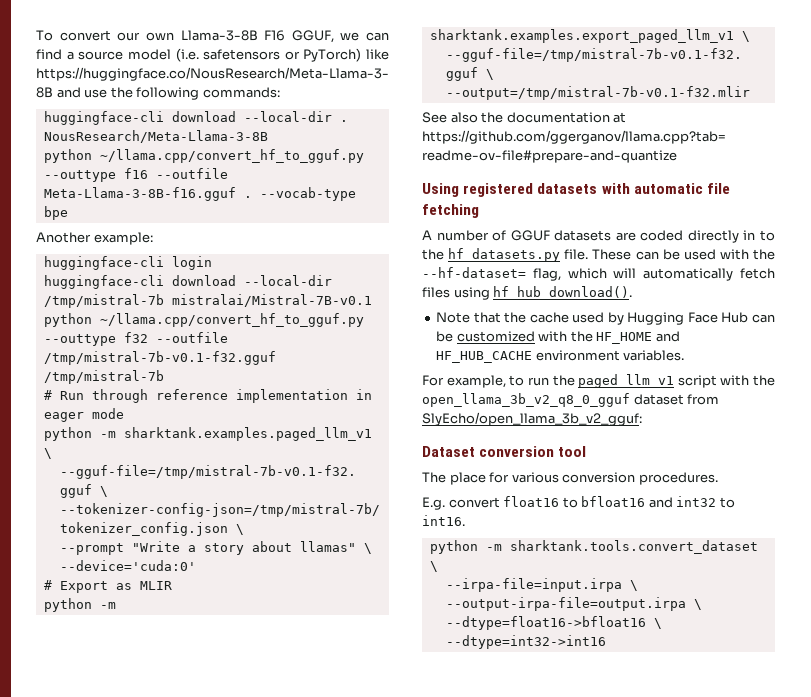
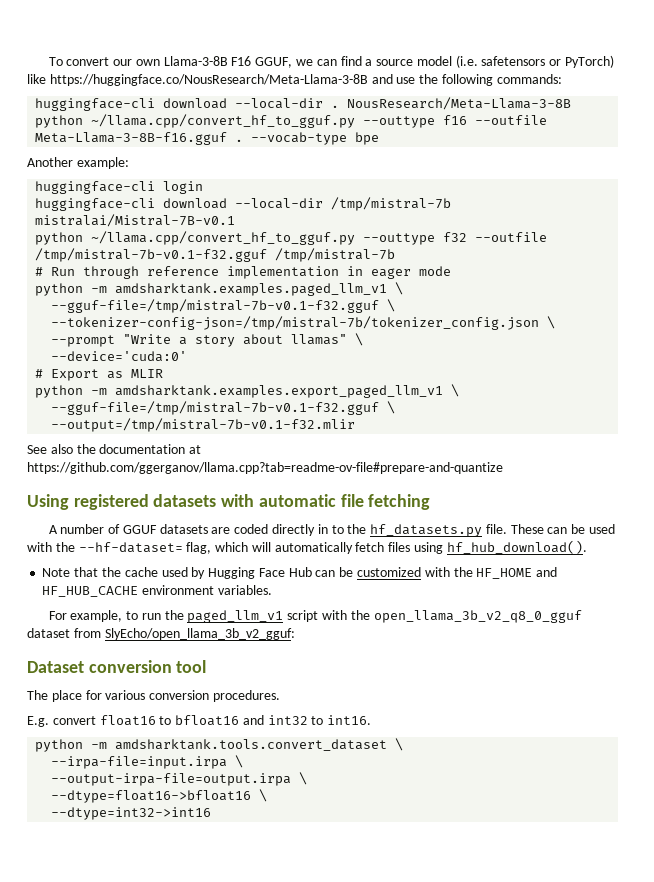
- python -m sharktank.examples.paged_llm_v1 \
+ python -m amdsharktank.examples.paged_llm_v1 \
- python -m sharktank.examples.export_paged_llm_v1 \
+ python -m amdsharktank.examples.export_paged_llm_v1 \
- python -m sharktank.tools.convert_dataset \
+ python -m amdsharktank.tools.convert_dataset \

